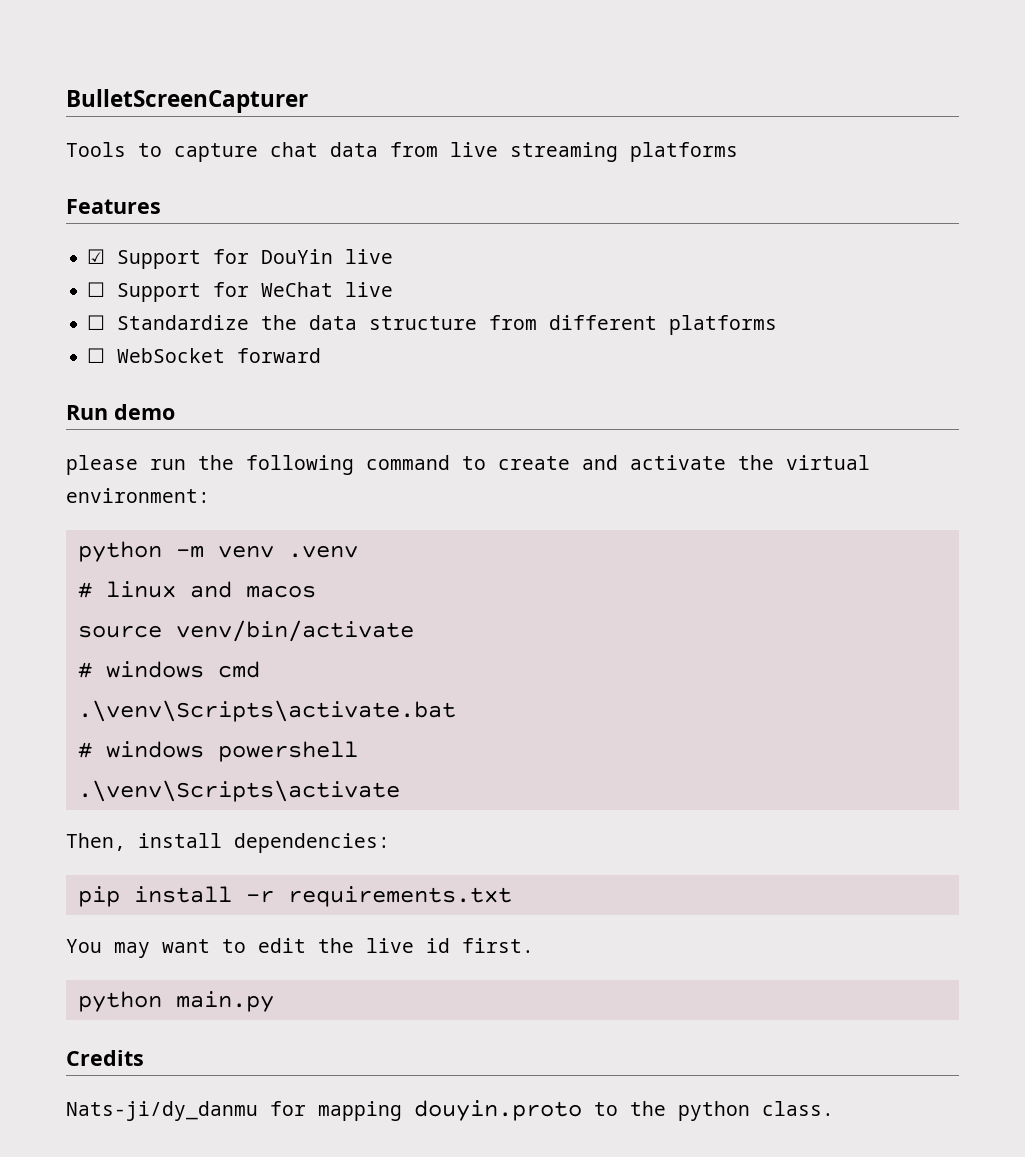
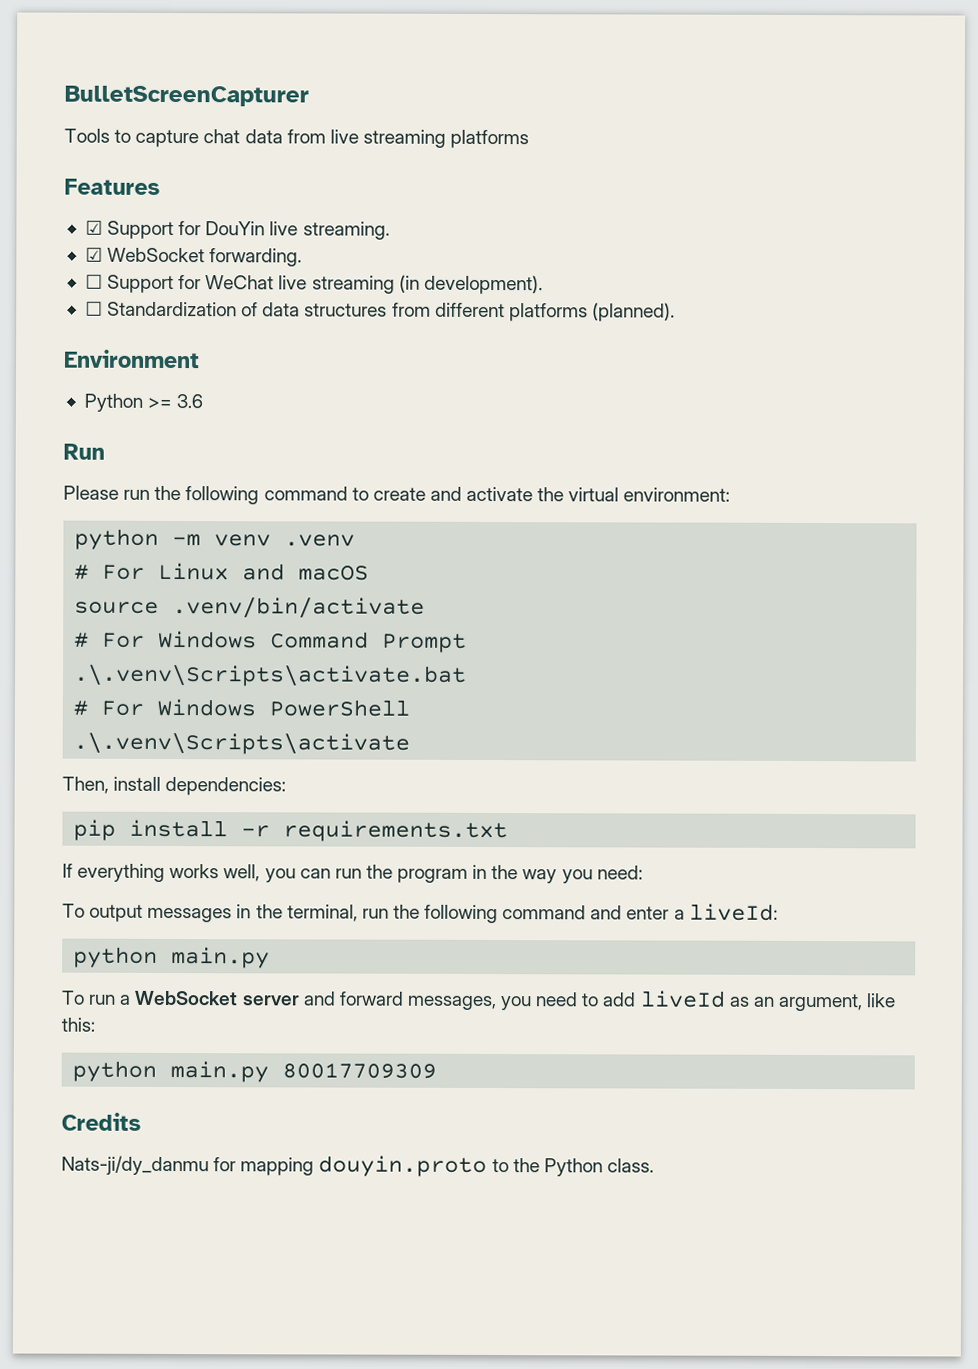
- ☑ Support for DouYin live
+ ☑ Support for DouYin live streaming.
+ ☑ WebSocket forwarding.
- ☐ Support for WeChat live
- ☐ Standardize the data structure from different platforms
- ☐ WebSocket forward
+ ☐ Support for WeChat live streaming (in development).
+ ☐ Standardization of data structures from different platforms (planned).
+ Environment
+ Python >= 3.6
- Run demo
- please run the following command to create and activate the virtual environment:
+ Run
+ Please run the following command to create and activate the virtual environment:
- # linux and macos
+ # For Linux and macOS
- source venv/bin/activate
- # windows cmd
- .\venv\Scripts\activate.bat
- # windows powershell
- .\venv\Scripts\activate
+ source .venv/bin/activate
+ # For Windows Command Prompt
+ .\.venv\Scripts\activate.bat
+ # For Windows PowerShell
+ .\.venv\Scripts\activate
- You may want to edit the live id first.
+ If everything works well, you can run the program in the way you need:
+ To output messages in the terminal, run the following command and enter a liveId:
  python main.py
+ To run a WebSocket server and forward messages, you need to add liveId as an argument, like this:
+ python main.py 80017709309
- Nats-ji/dy_danmu for mapping douyin.proto to the python class.
+ Nats-ji/dy_danmu for mapping douyin.proto to the Python class.

